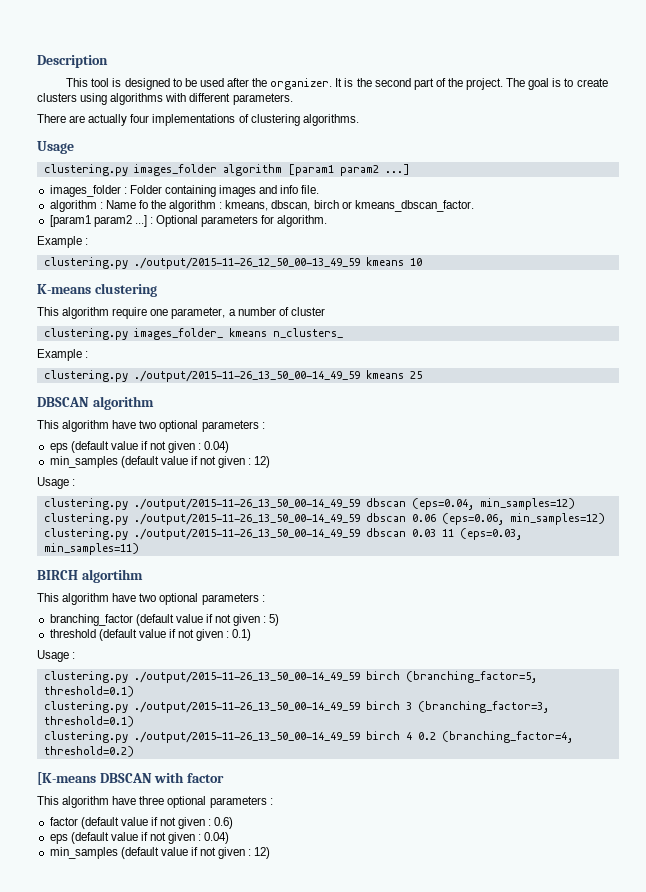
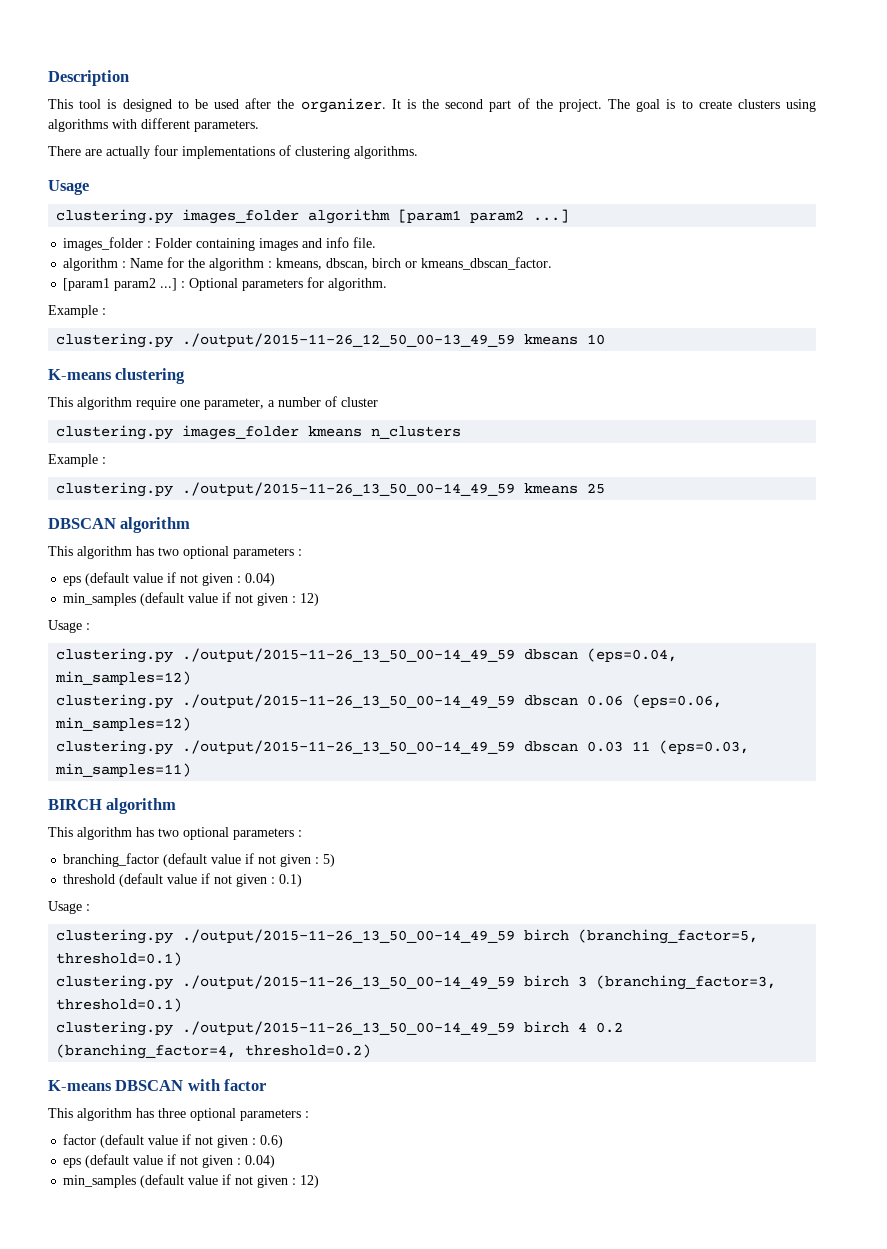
- algorithm : Name fo the algorithm : kmeans, dbscan, birch or kmeans_dbscan_factor.
+ algorithm : Name for the algorithm : kmeans, dbscan, birch or kmeans_dbscan_factor.
- clustering.py images_folder_ kmeans n_clusters_
+ clustering.py images_folder kmeans n_clusters
  DBSCAN algorithm
- This algorithm have two optional parameters :
+ This algorithm has two optional parameters :
- BIRCH algortihm
- This algorithm have two optional parameters :
+ BIRCH algorithm
+ This algorithm has two optional parameters :
- [K-means DBSCAN with factor
+ K-means DBSCAN with factor
- This algorithm have three optional parameters :
+ This algorithm has three optional parameters :

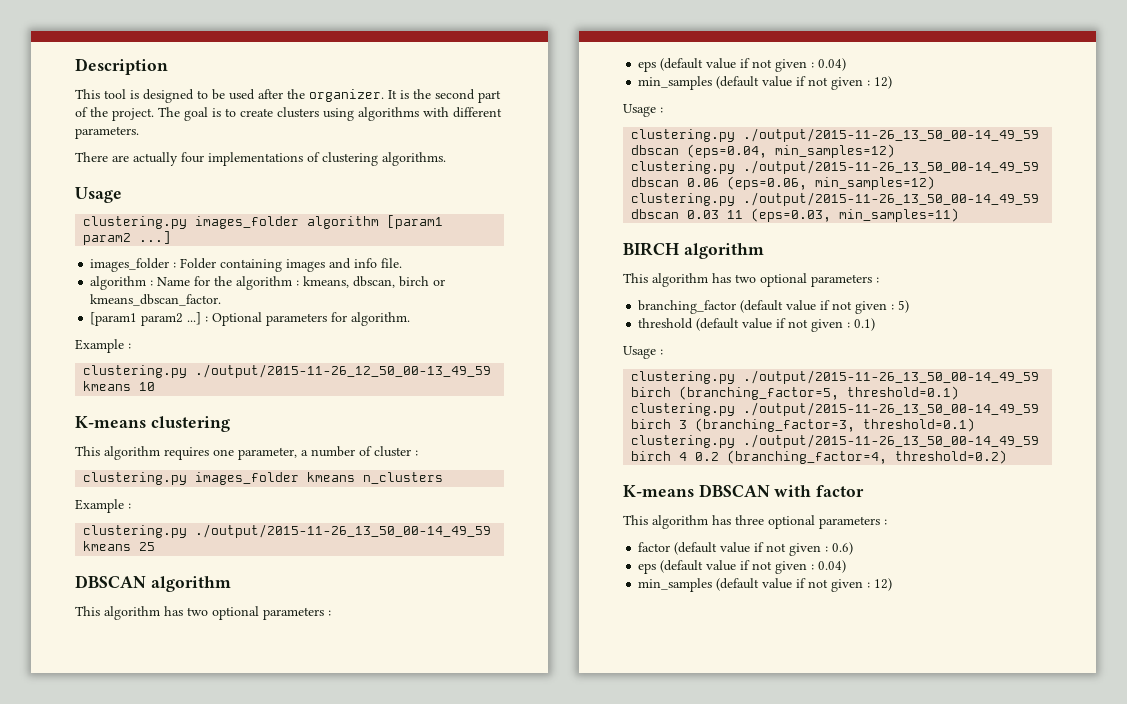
- This algorithm require one parameter, a number of cluster
+ This algorithm requires one parameter, a number of cluster :

